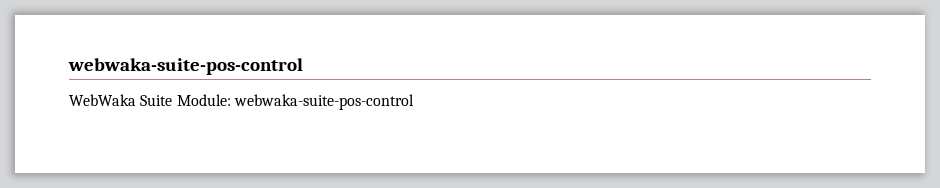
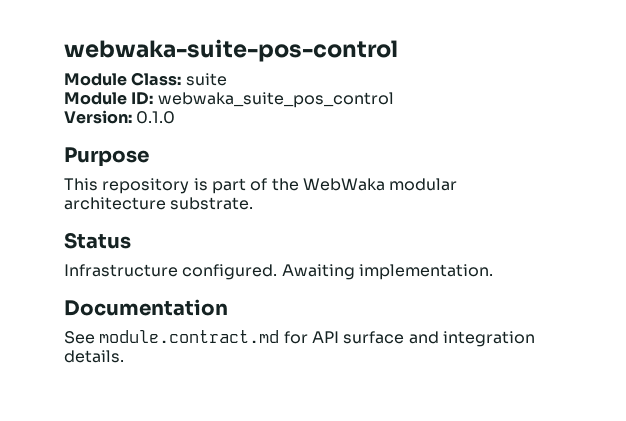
- WebWaka Suite Module: webwaka-suite-pos-control
+ Module Class: suite
+ Module ID: webwaka_suite_pos_control
+ Version: 0.1.0
+ Purpose
+ This repository is part of the WebWaka modular architecture substrate.
+ Status
+ Infrastructure configured. Awaiting implementation.
+ Documentation
+ See module.contract.md for API surface and integration details.

